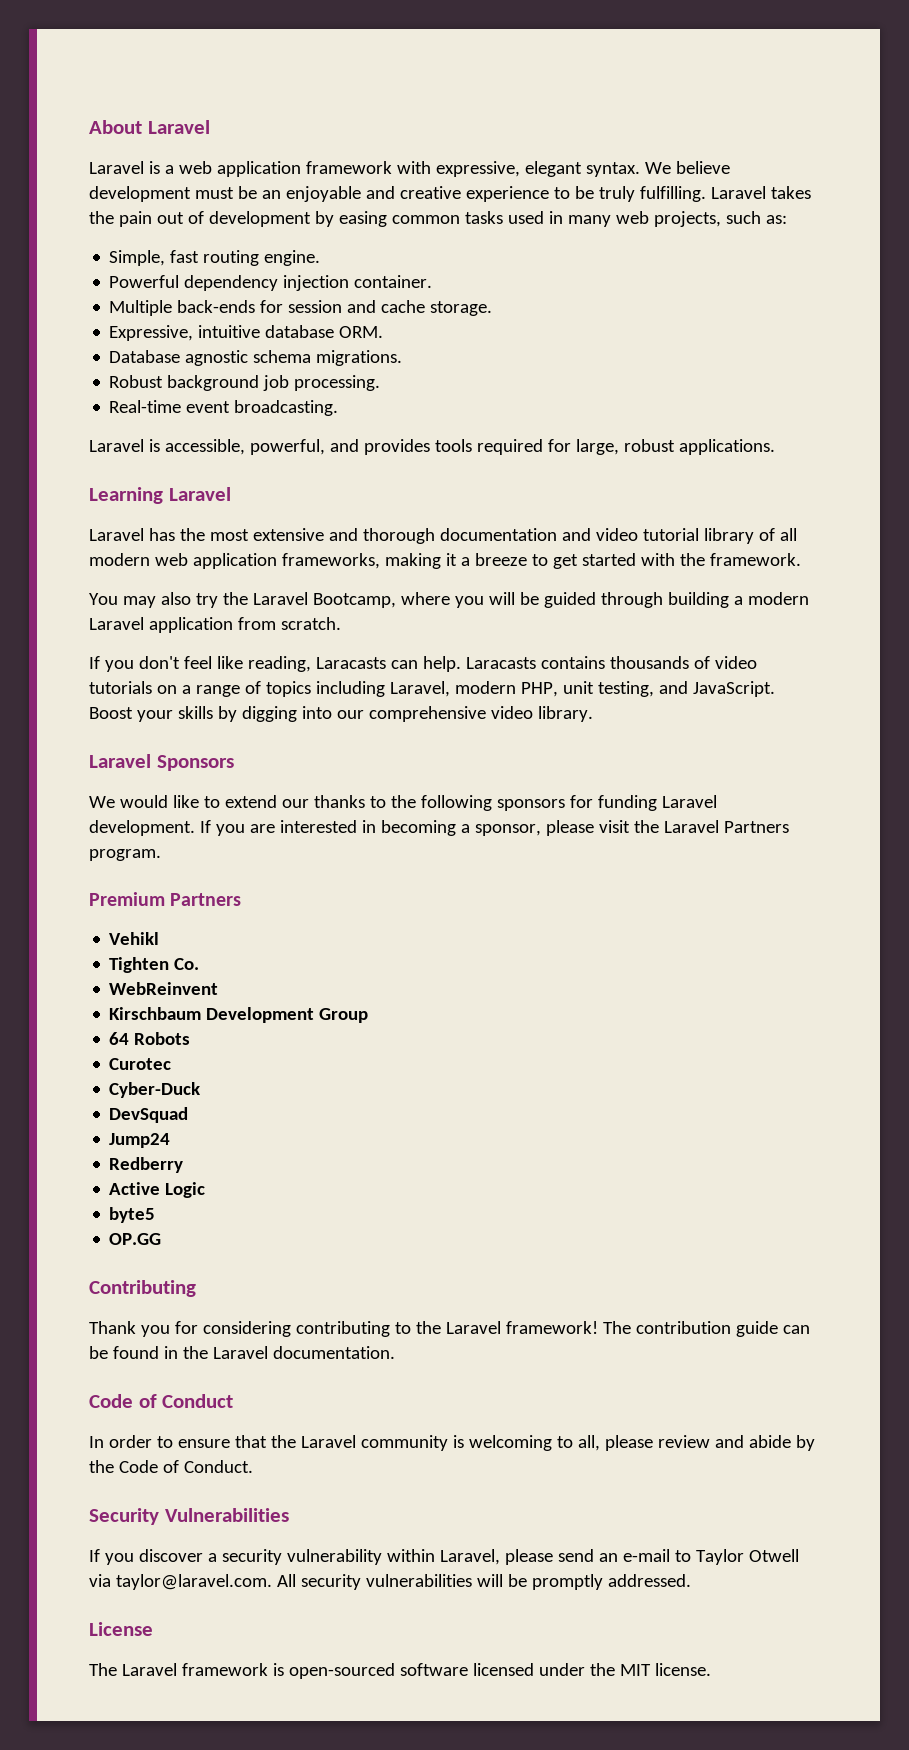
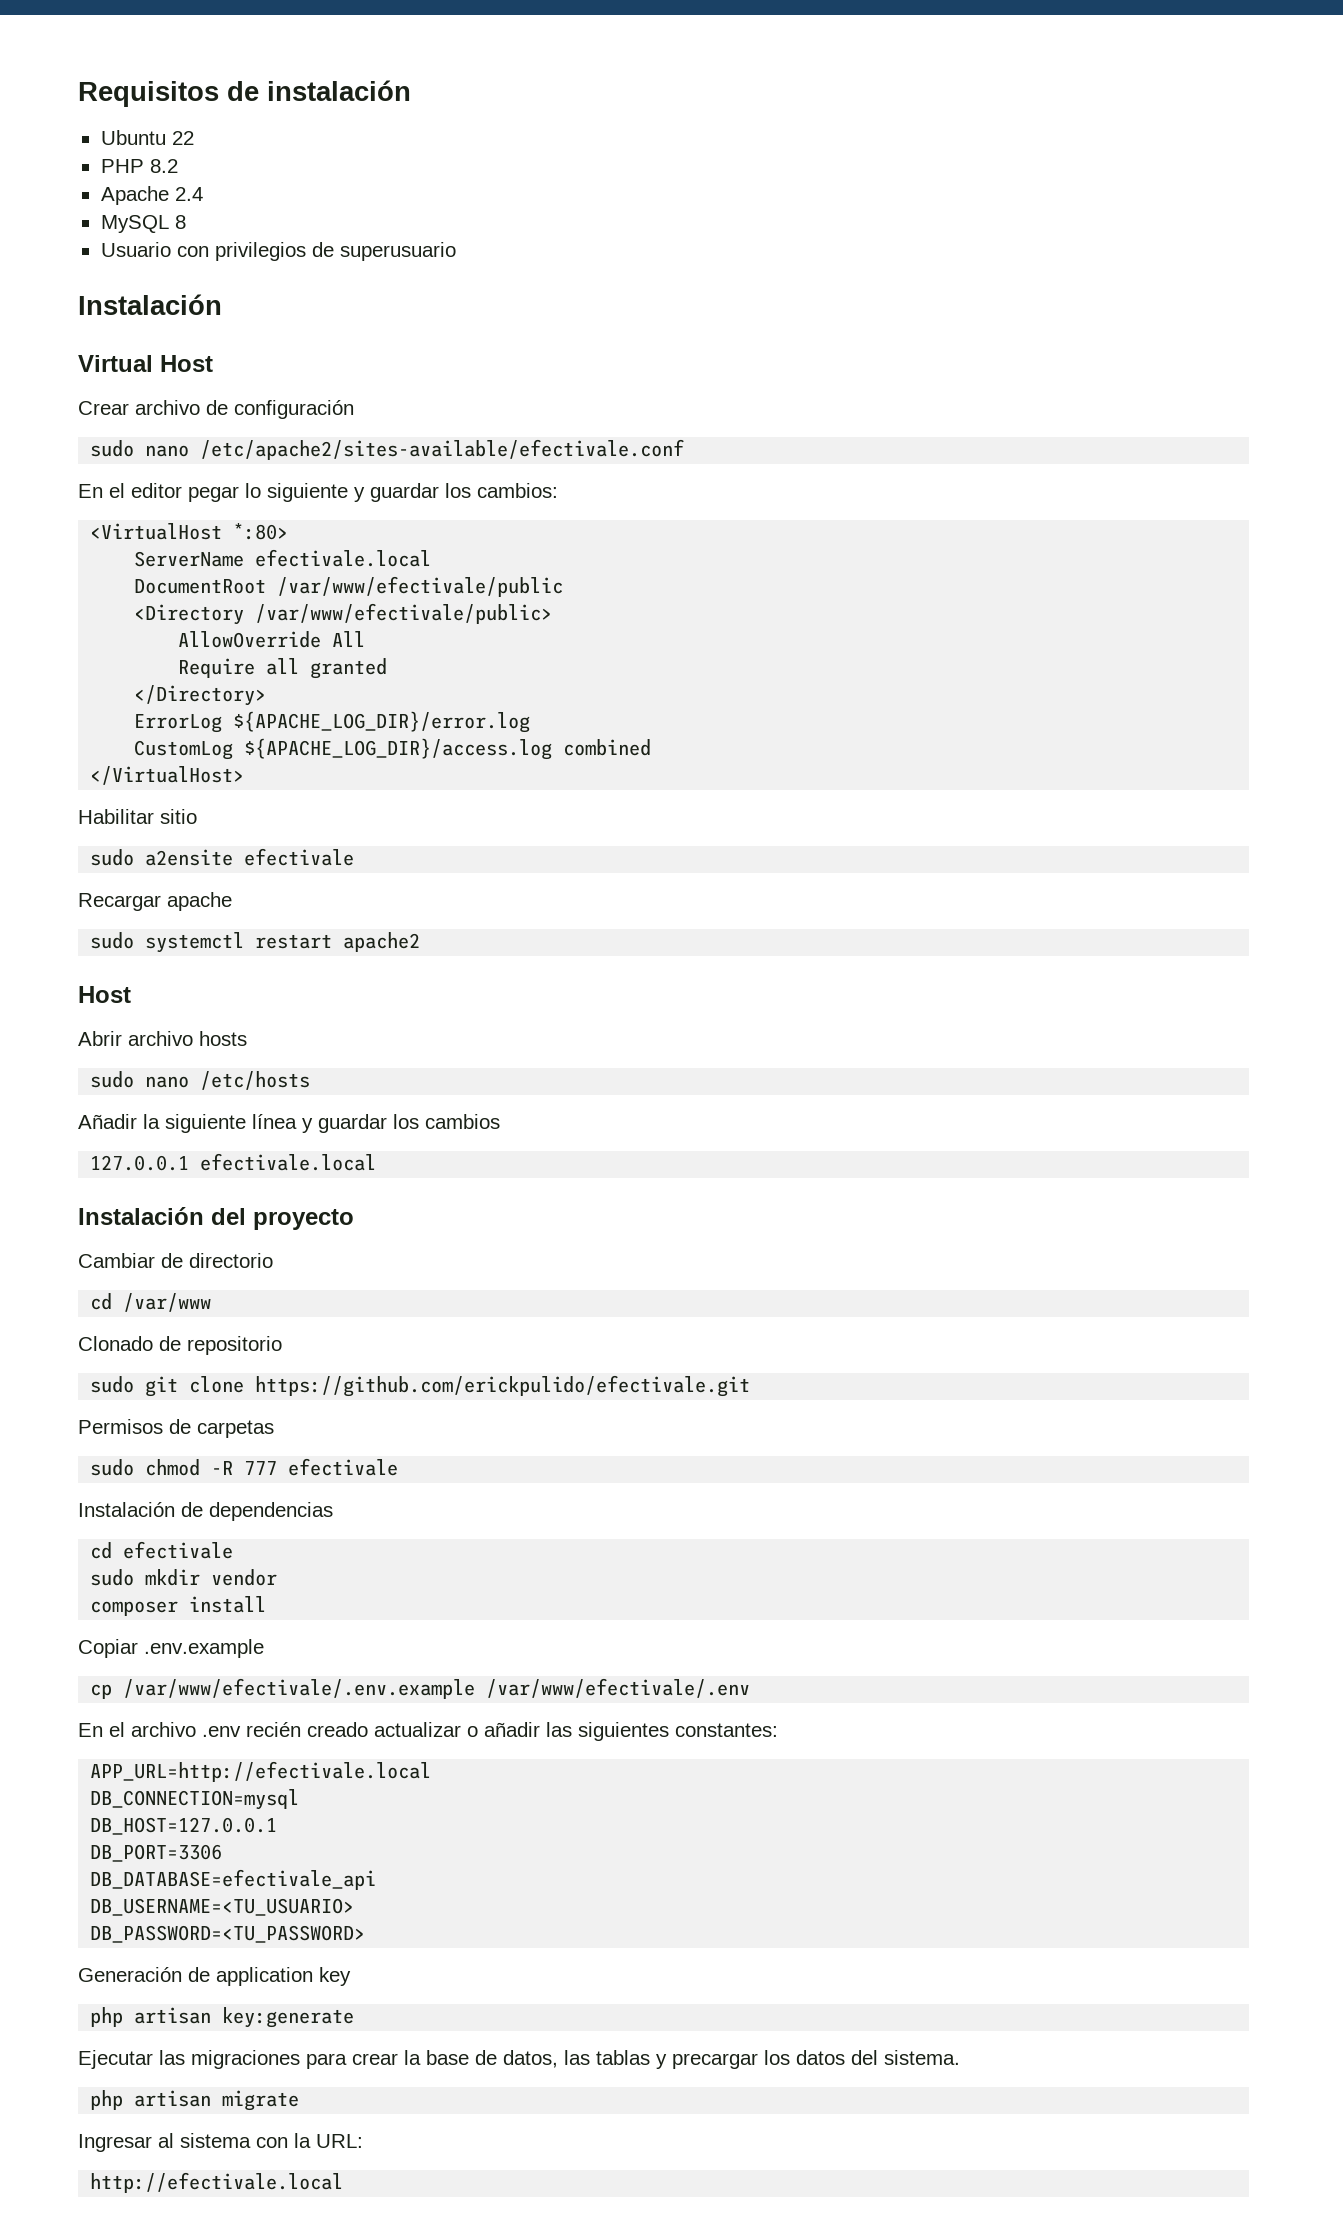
- About Laravel
- Laravel is a web application framework with expressive, elegant syntax. We believe development must be an enjoyable and creative experience to be truly fulfilling. Laravel takes the pain out of development by easing common tasks used in many web projects, such as:
- Simple, fast routing engine.
- Powerful dependency injection container.
- Multiple back-ends for session and cache storage.
- Expressive, intuitive database ORM.
- Database agnostic schema migrations.
- Robust background job processing.
- Real-time event broadcasting.
- Laravel is accessible, powerful, and provides tools required for large, robust applications.
- Learning Laravel
- Laravel has the most extensive and thorough documentation and video tutorial library of all modern web application frameworks, making it a breeze to get started with the framework.
- You may also try the Laravel Bootcamp, where you will be guided through building a modern Laravel application from scratch.
- If you don't feel like reading, Laracasts can help. Laracasts contains thousands of video tutorials on a range of topics including Laravel, modern PHP, unit testing, and JavaScript. Boost your skills by digging into our comprehensive video library.
- Laravel Sponsors
- We would like to extend our thanks to the following sponsors for funding Laravel development. If you are interested in becoming a sponsor, please visit the Laravel Partners program.
- Premium Partners
- Vehikl
- Tighten Co.
- WebReinvent
- Kirschbaum Development Group
- 64 Robots
- Curotec
- Cyber-Duck
- DevSquad
- Jump24
- Redberry
- Active Logic
- byte5
- OP.GG
- Contributing
- Thank you for considering contributing to the Laravel framework! The contribution guide can be found in the Laravel documentation.
- Code of Conduct
- In order to ensure that the Laravel community is welcoming to all, please review and abide by the Code of Conduct.
- Security Vulnerabilities
- If you discover a security vulnerability within Laravel, please send an e-mail to Taylor Otwell via taylor@laravel.com. All security vulnerabilities will be promptly addressed.
- License
- The Laravel framework is open-sourced software licensed under the MIT license.
+ Requisitos de instalación
+ Ubuntu 22
+ PHP 8.2
+ Apache 2.4
+ MySQL 8
+ Usuario con privilegios de superusuario
+ Instalación
+ Virtual Host
+ Crear archivo de configuración
+ sudo nano /etc/apache2/sites-available/efectivale.conf
+ En el editor pegar lo siguiente y guardar los cambios:
+ <VirtualHost *:80>
+ ServerName efectivale.local
+ DocumentRoot /var/www/efectivale/public
+ <Directory /var/www/efectivale/public>
+ AllowOverride All
+ Require all granted
+ </Directory>
+ ErrorLog ${APACHE_LOG_DIR}/error.log
+ CustomLog ${APACHE_LOG_DIR}/access.log combined
+ </VirtualHost>
+ Habilitar sitio
+ sudo a2ensite efectivale
+ Recargar apache
+ sudo systemctl restart apache2
+ Host
+ Abrir archivo hosts
+ sudo nano /etc/hosts
+ Añadir la siguiente línea y guardar los cambios
+ 127.0.0.1 efectivale.local
+ Instalación del proyecto
+ Cambiar de directorio
+ cd /var/www
+ Clonado de repositorio
+ sudo git clone https://github.com/erickpulido/efectivale.git
+ Permisos de carpetas
+ sudo chmod -R 777 efectivale
+ Instalación de dependencias
+ cd efectivale
+ sudo mkdir vendor
+ composer install
+ Copiar .env.example
+ cp /var/www/efectivale/.env.example /var/www/efectivale/.env
+ En el archivo .env recién creado actualizar o añadir las siguientes constantes:
+ APP_URL=http://efectivale.local
+ DB_CONNECTION=mysql
+ DB_HOST=127.0.0.1
+ DB_PORT=3306
+ DB_DATABASE=efectivale_api
+ DB_USERNAME=<TU_USUARIO>
+ DB_PASSWORD=<TU_PASSWORD>
+ Generación de application key
+ php artisan key:generate
+ Ejecutar las migraciones para crear la base de datos, las tablas y precargar los datos del sistema.
+ php artisan migrate
+ Ingresar al sistema con la URL:
+ http://efectivale.local

